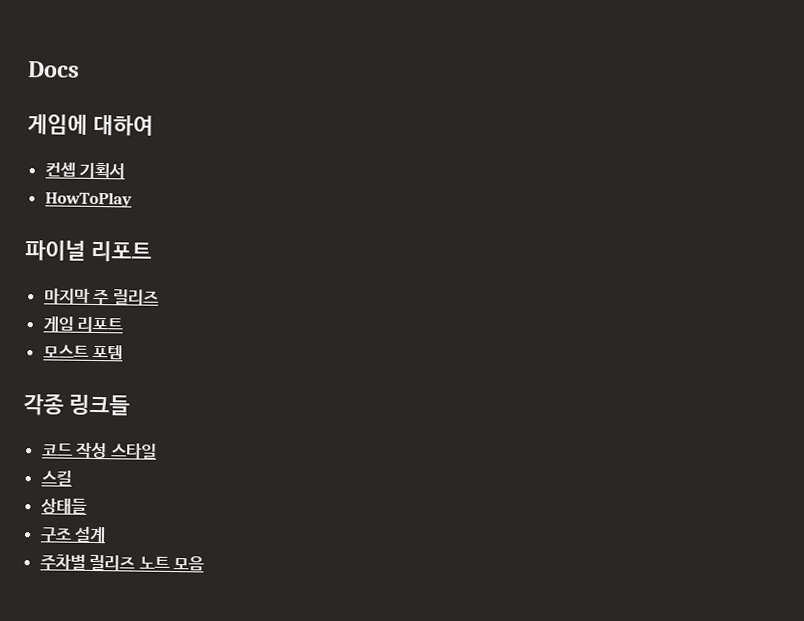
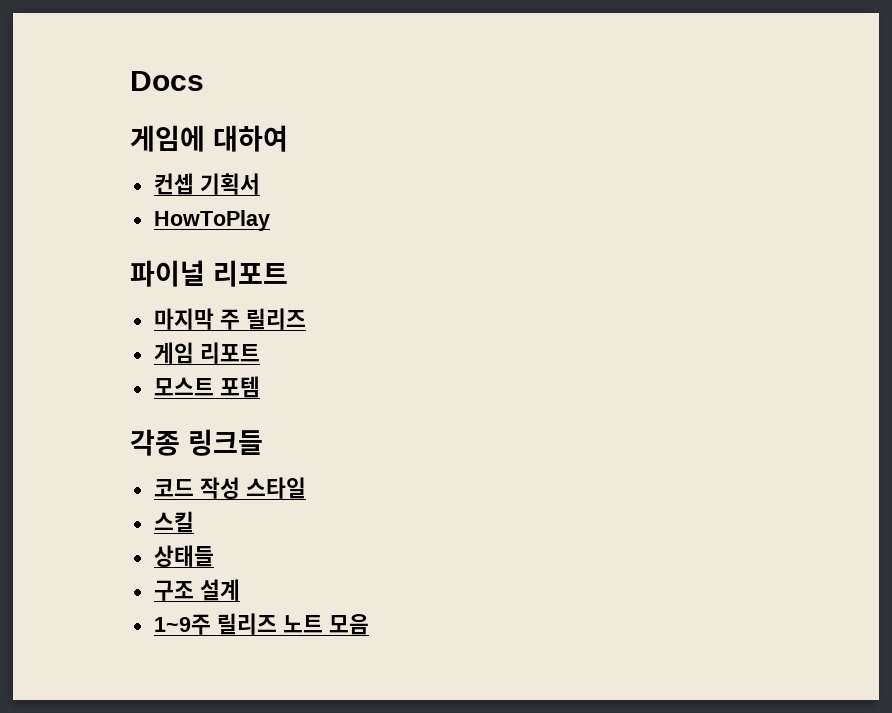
- 주차별 릴리즈 노트 모음
+ 1~9주 릴리즈 노트 모음

